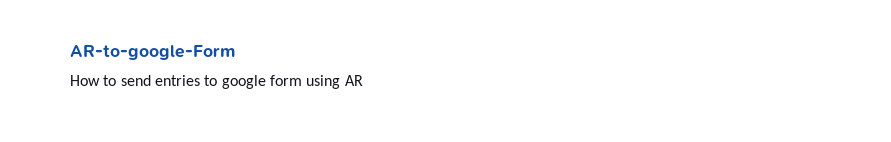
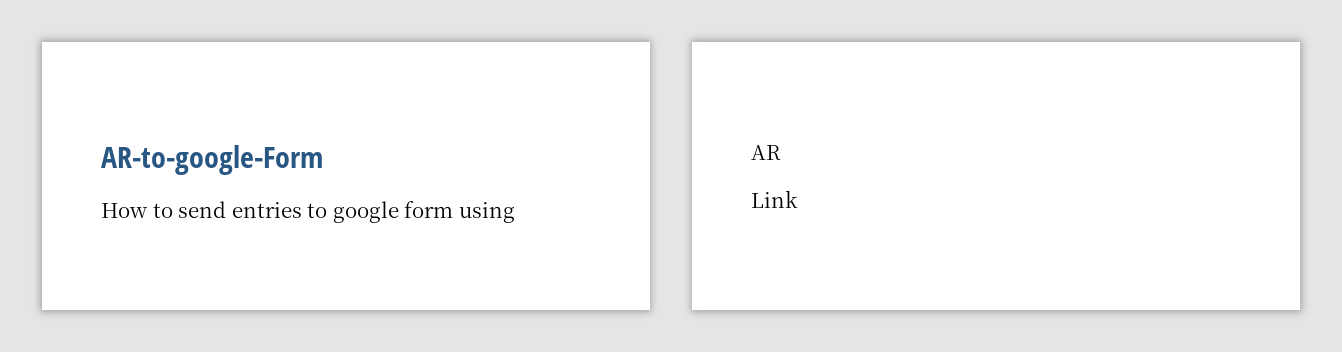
+ Link

